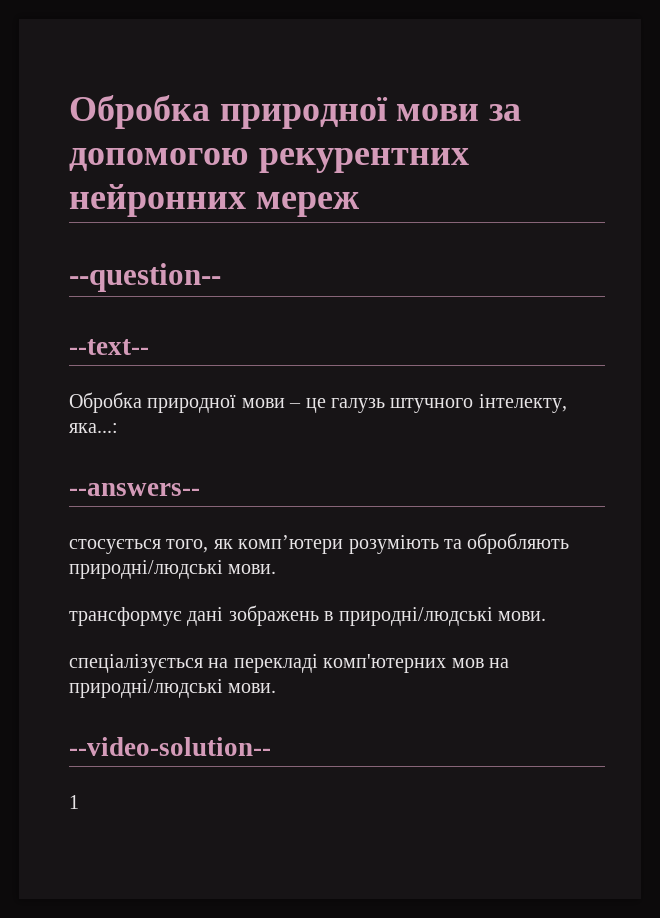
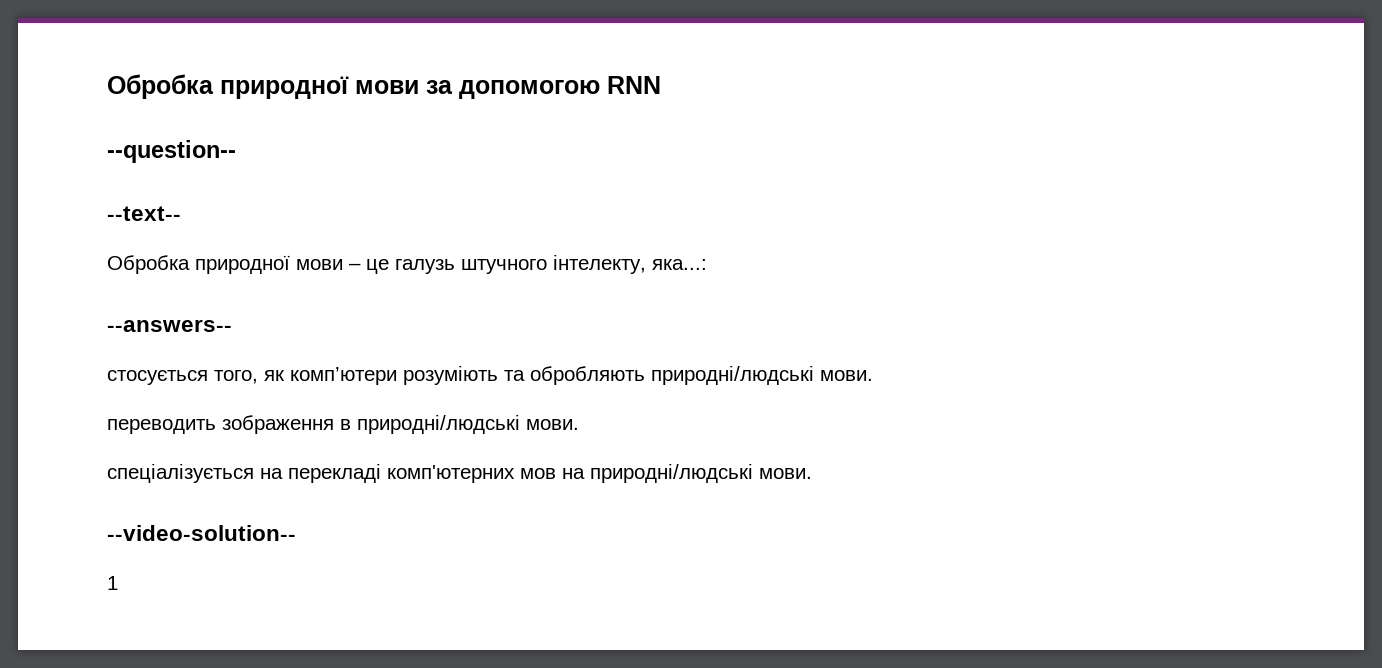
- Обробка природної мови за допомогою рекурентних нейронних мереж
+ Обробка природної мови за допомогою RNN
- трансформує дані зображень в природні/людські мови.
+ переводить зображення в природні/людські мови.

